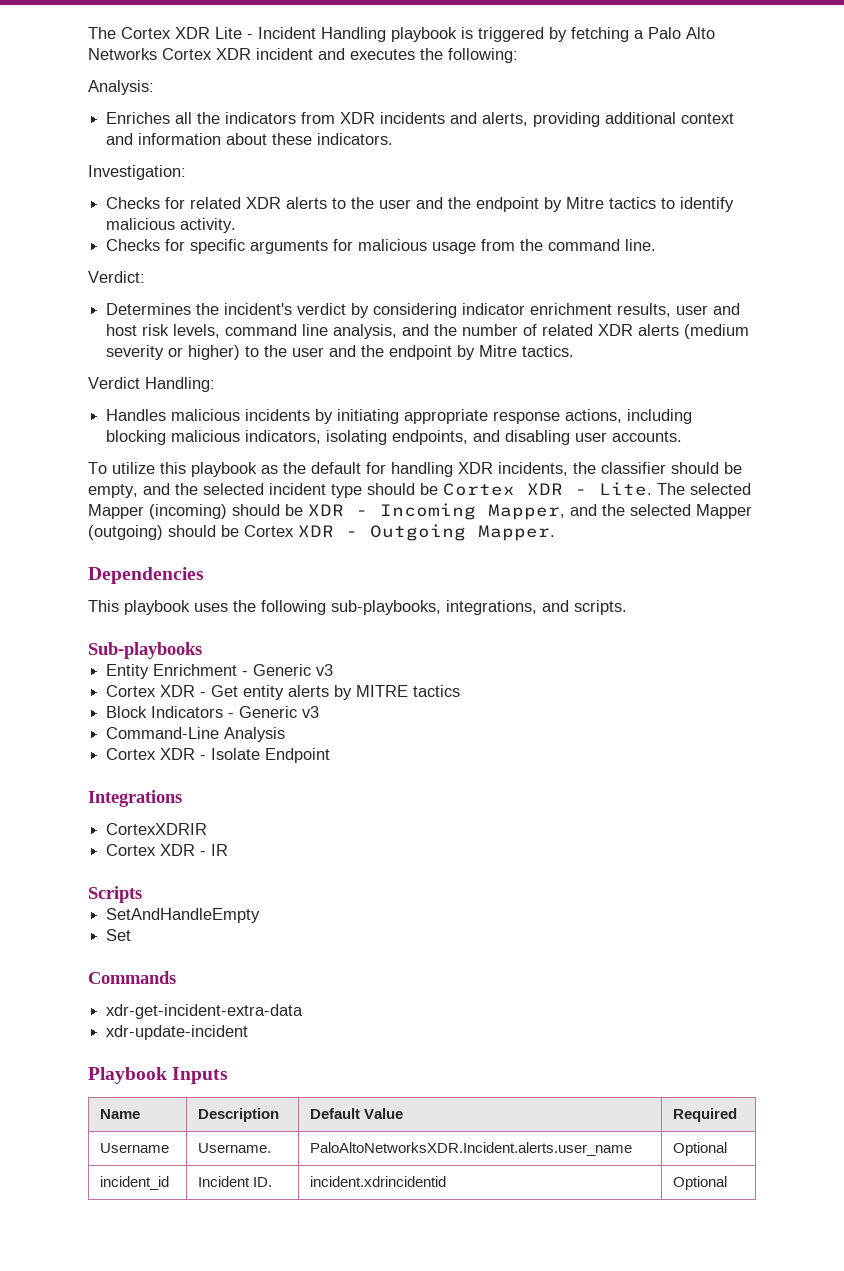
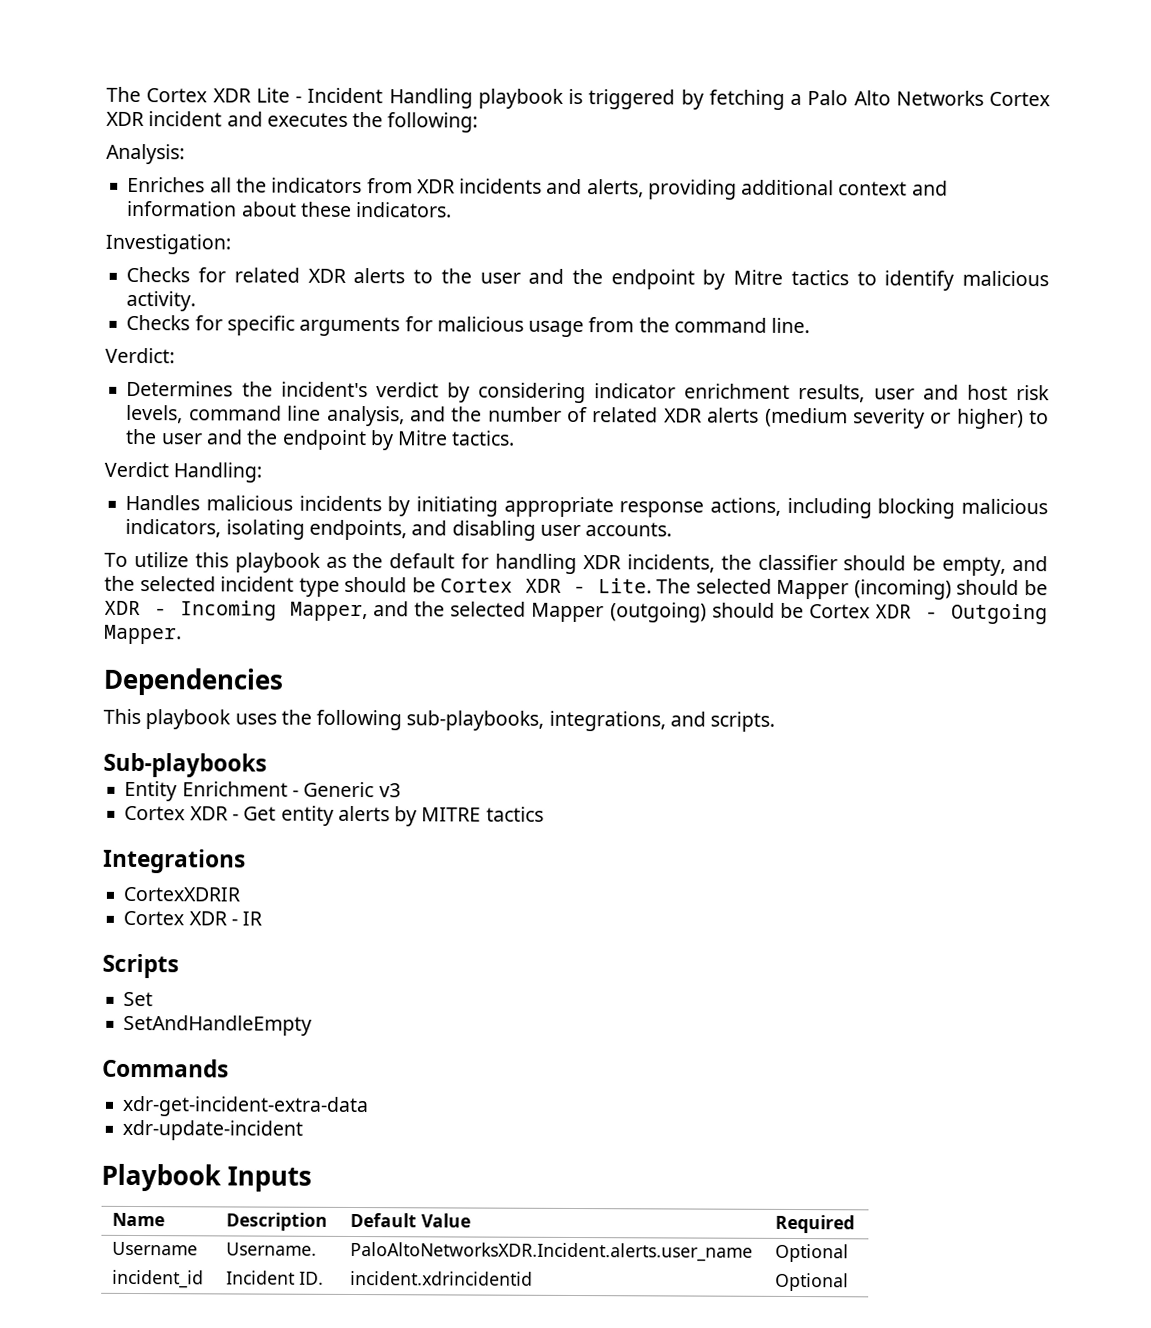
- Block Indicators - Generic v3
- Command-Line Analysis
- Cortex XDR - Isolate Endpoint
+ Set
- Set

